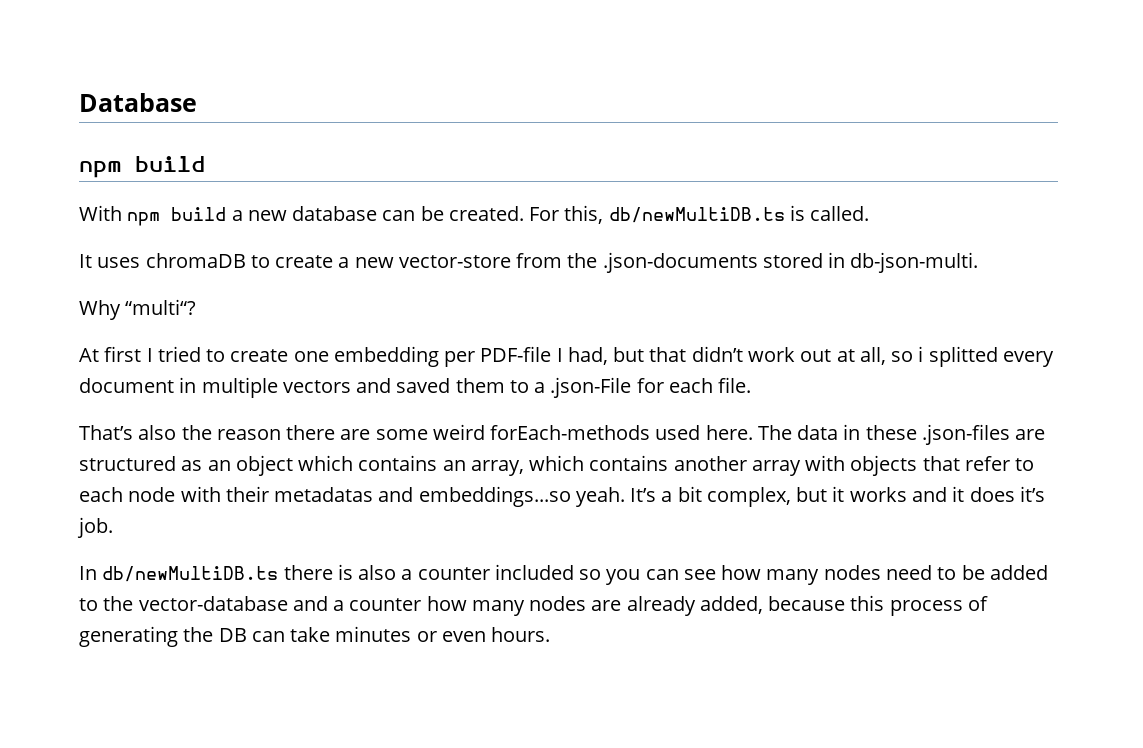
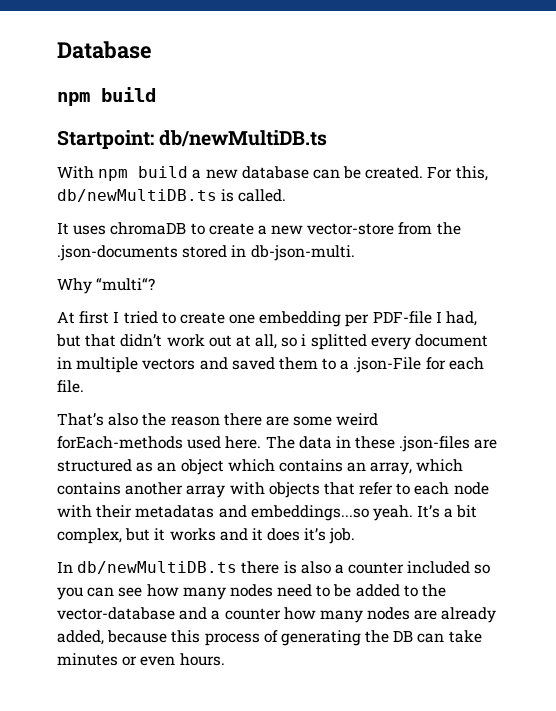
+ Startpoint: db/newMultiDB.ts

